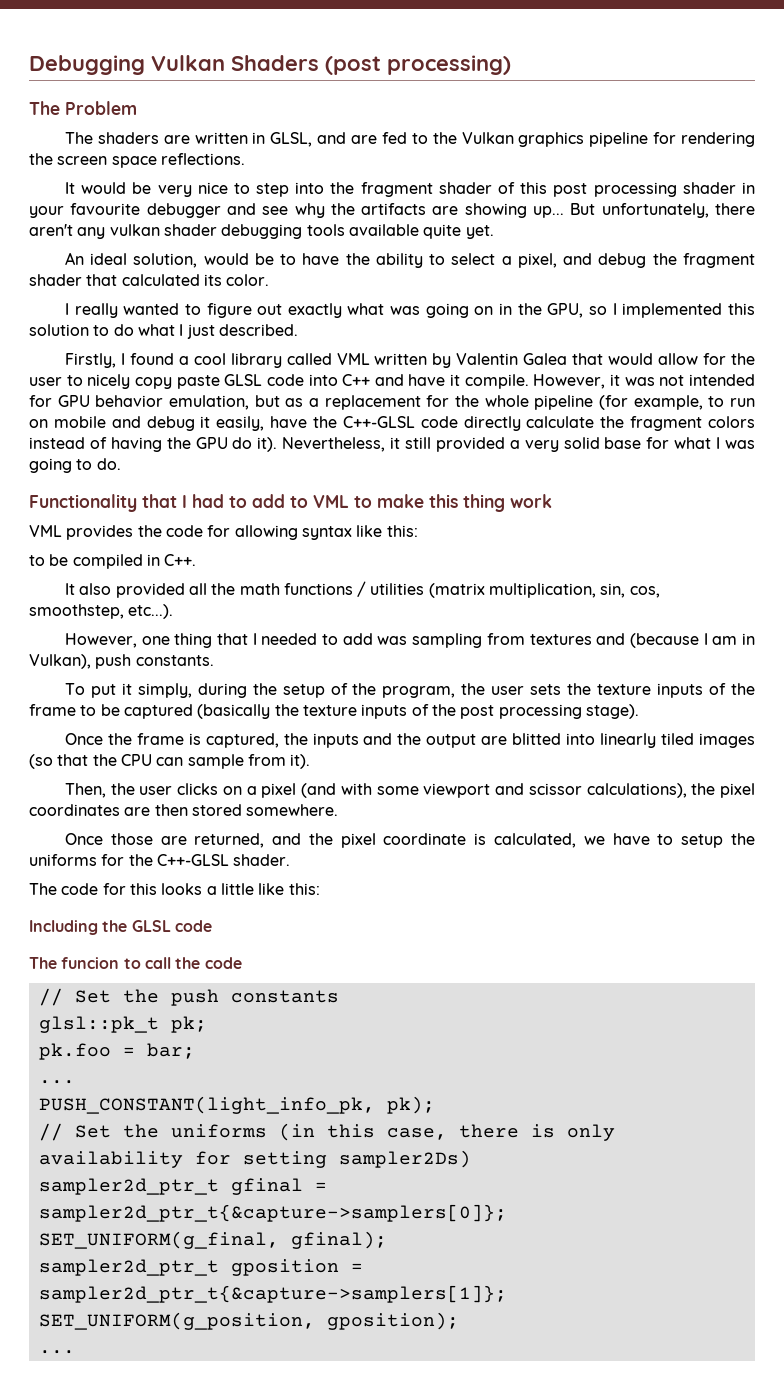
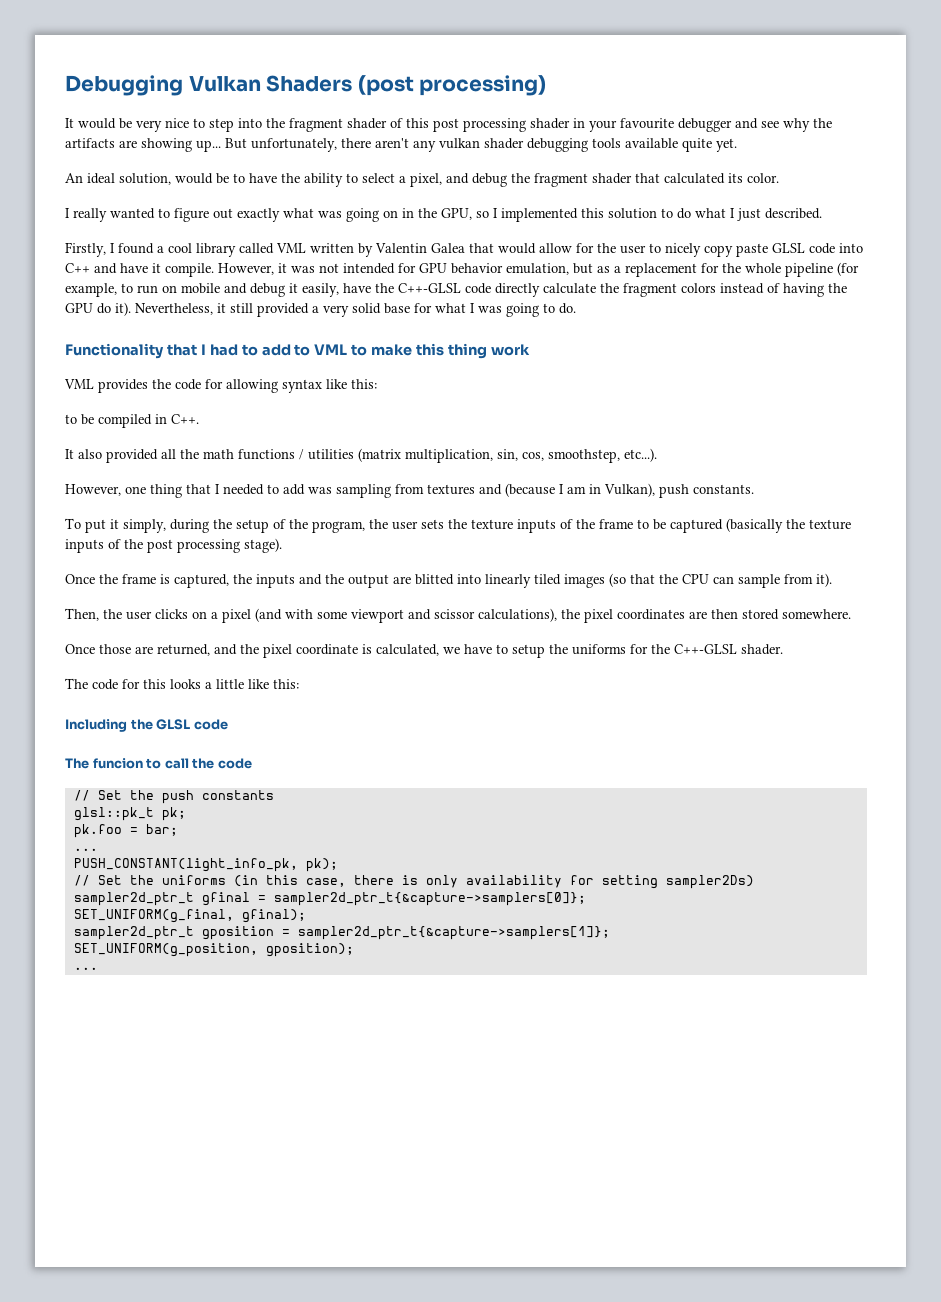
- The Problem
- The shaders are written in GLSL, and are fed to the Vulkan graphics pipeline for rendering the screen space reflections.

